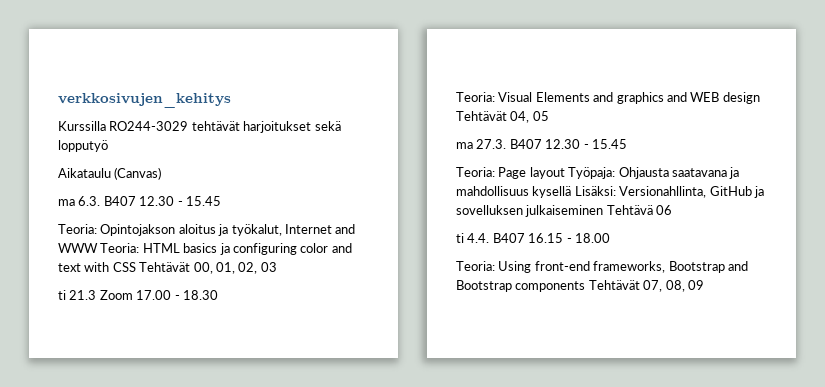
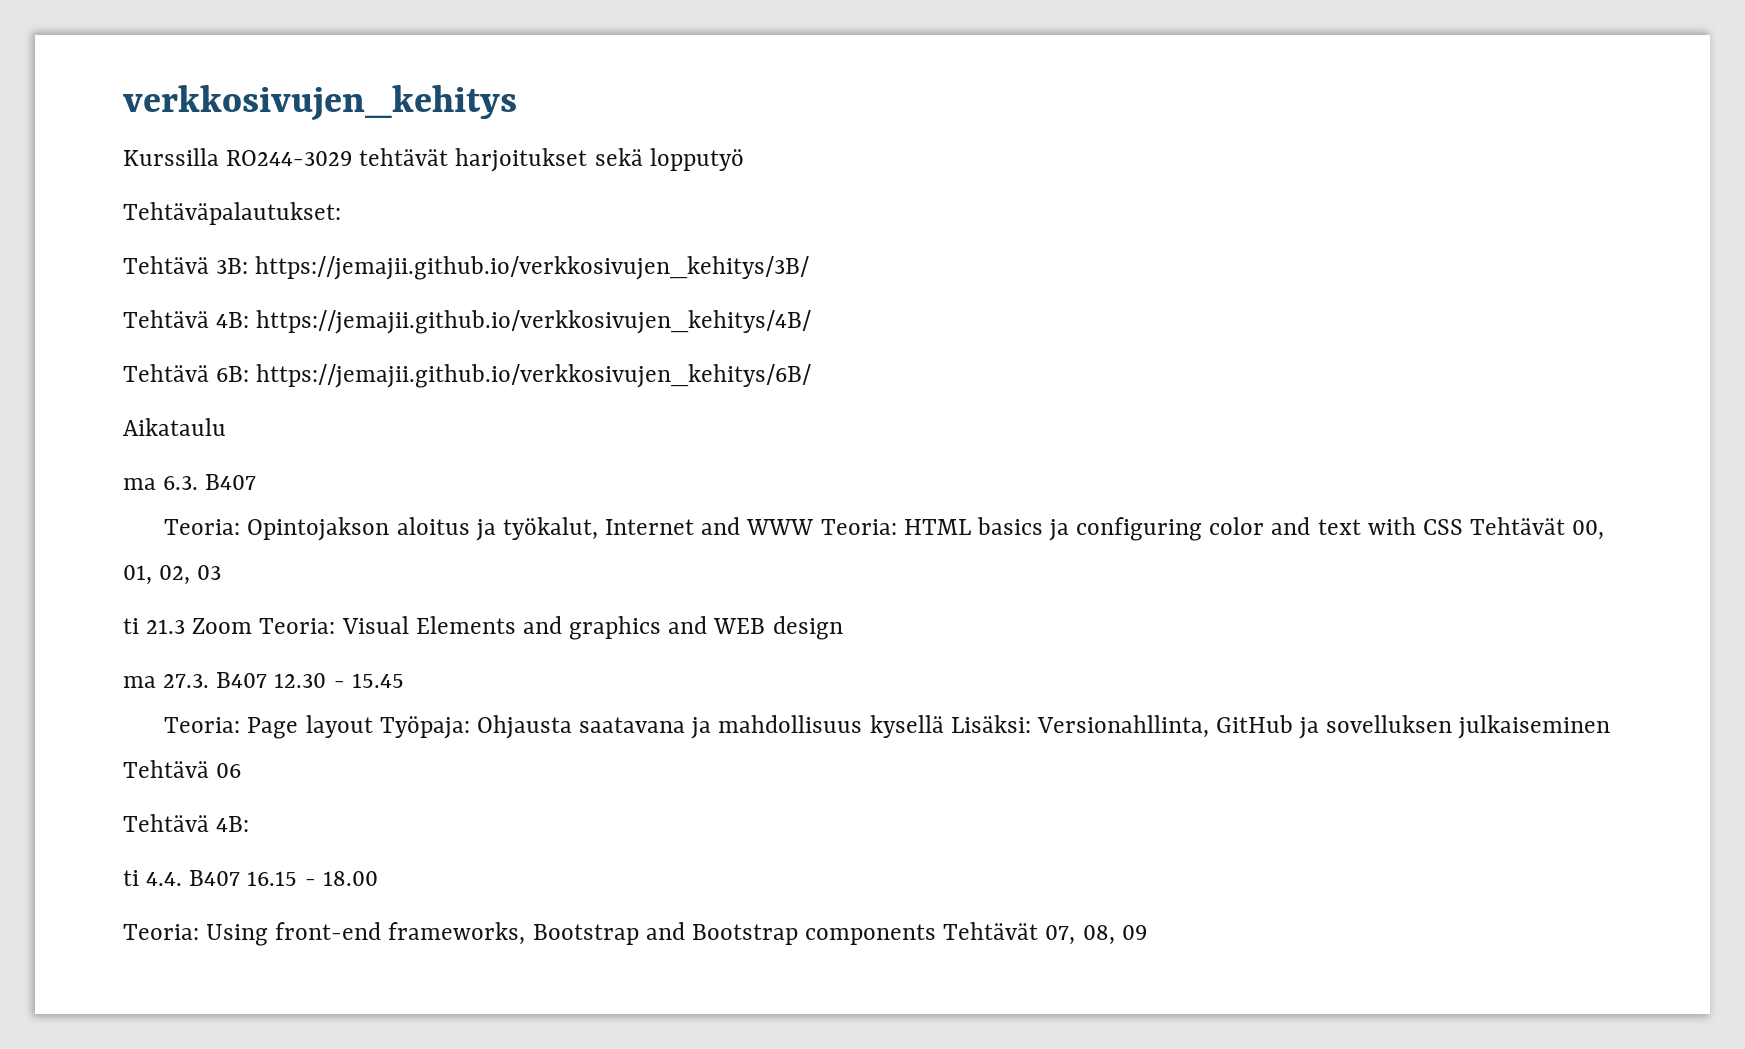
+ Tehtäväpalautukset:
+ Tehtävä 3B: https://jemajii.github.io/verkkosivujen_kehitys/3B/
+ Tehtävä 4B: https://jemajii.github.io/verkkosivujen_kehitys/4B/
+ Tehtävä 6B: https://jemajii.github.io/verkkosivujen_kehitys/6B/
- Aikataulu (Canvas)
+ Aikataulu
- ma 6.3. B407 12.30 - 15.45
+ ma 6.3. B407
- ti 21.3 Zoom 17.00 - 18.30
- Teoria: Visual Elements and graphics and WEB design Tehtävät 04, 05
+ ti 21.3 Zoom Teoria: Visual Elements and graphics and WEB design
  Teoria: Page layout Työpaja: Ohjausta saatavana ja mahdollisuus kysellä Lisäksi: Versionahllinta, GitHub ja sovelluksen julkaiseminen Tehtävä 06
+ Tehtävä 4B:

